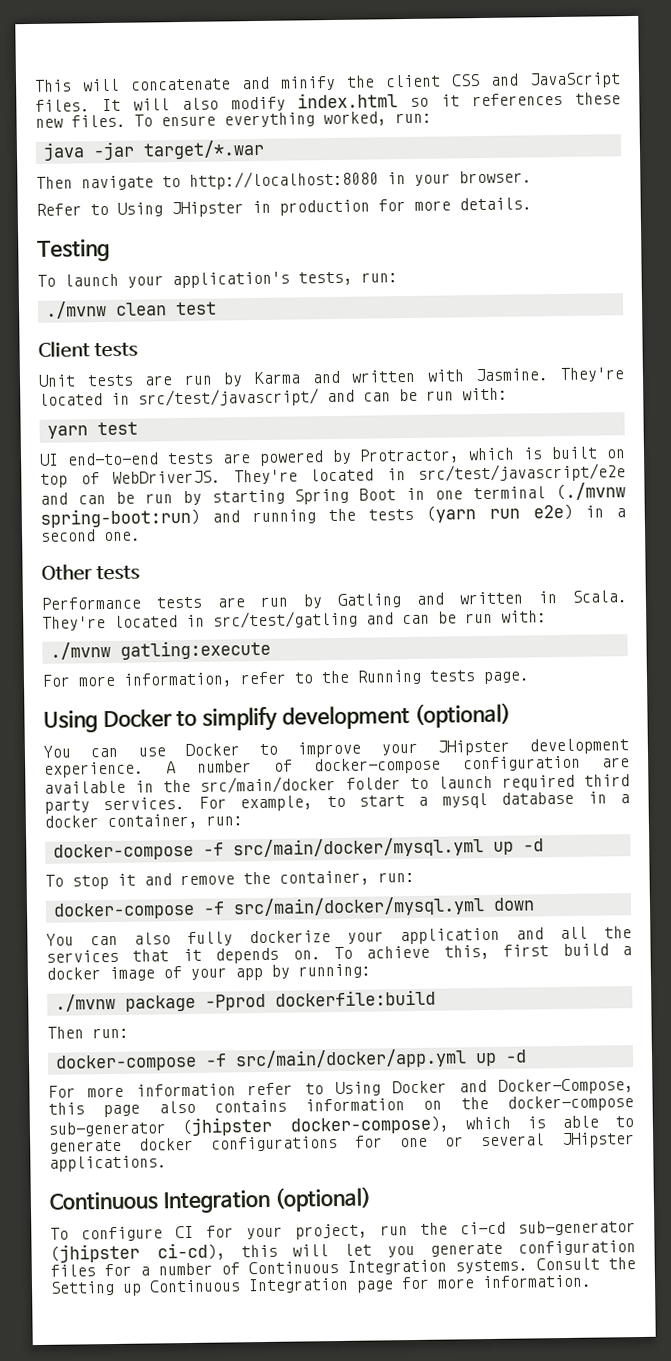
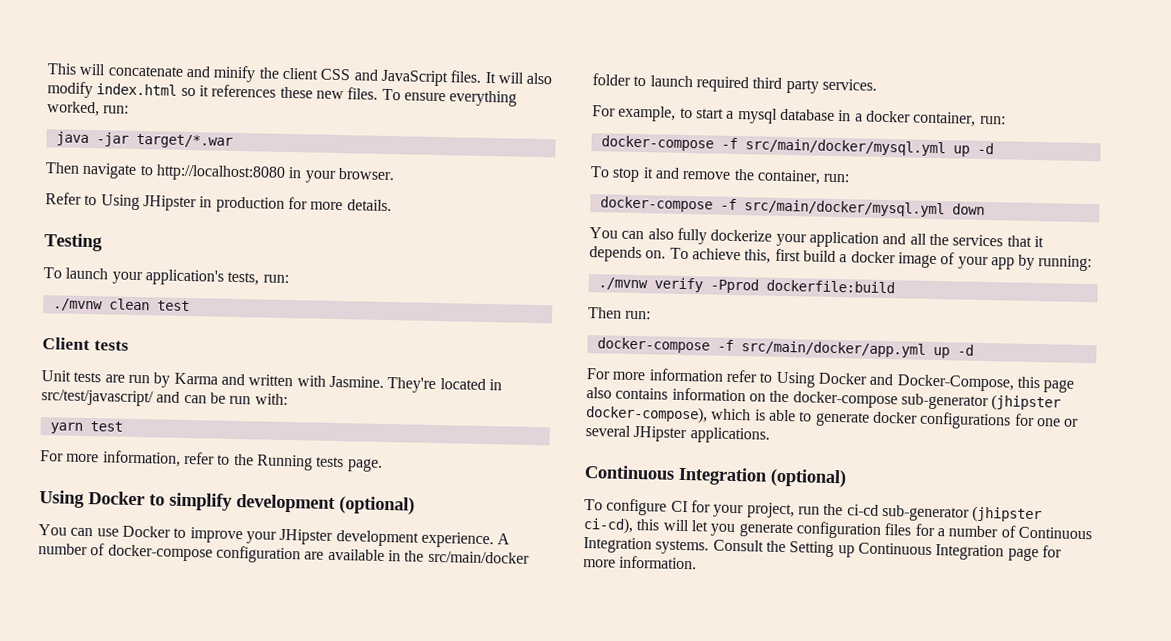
- UI end-to-end tests are powered by Protractor, which is built on top of WebDriverJS. They're located in src/test/javascript/e2e and can be run by starting Spring Boot in one terminal (./mvnw spring-boot:run) and running the tests (yarn run e2e) in a second one.
- Other tests
- Performance tests are run by Gatling and written in Scala. They're located in src/test/gatling and can be run with:
- ./mvnw gatling:execute
- A number of docker-compose configuration are available in the src/main/docker folder to launch required third party services. For example, to start a mysql database in a docker container, run:
+ A number of docker-compose configuration are available in the src/main/docker folder to launch required third party services.
+ For example, to start a mysql database in a docker container, run:
- ./mvnw package -Pprod dockerfile:build
+ ./mvnw verify -Pprod dockerfile:build

